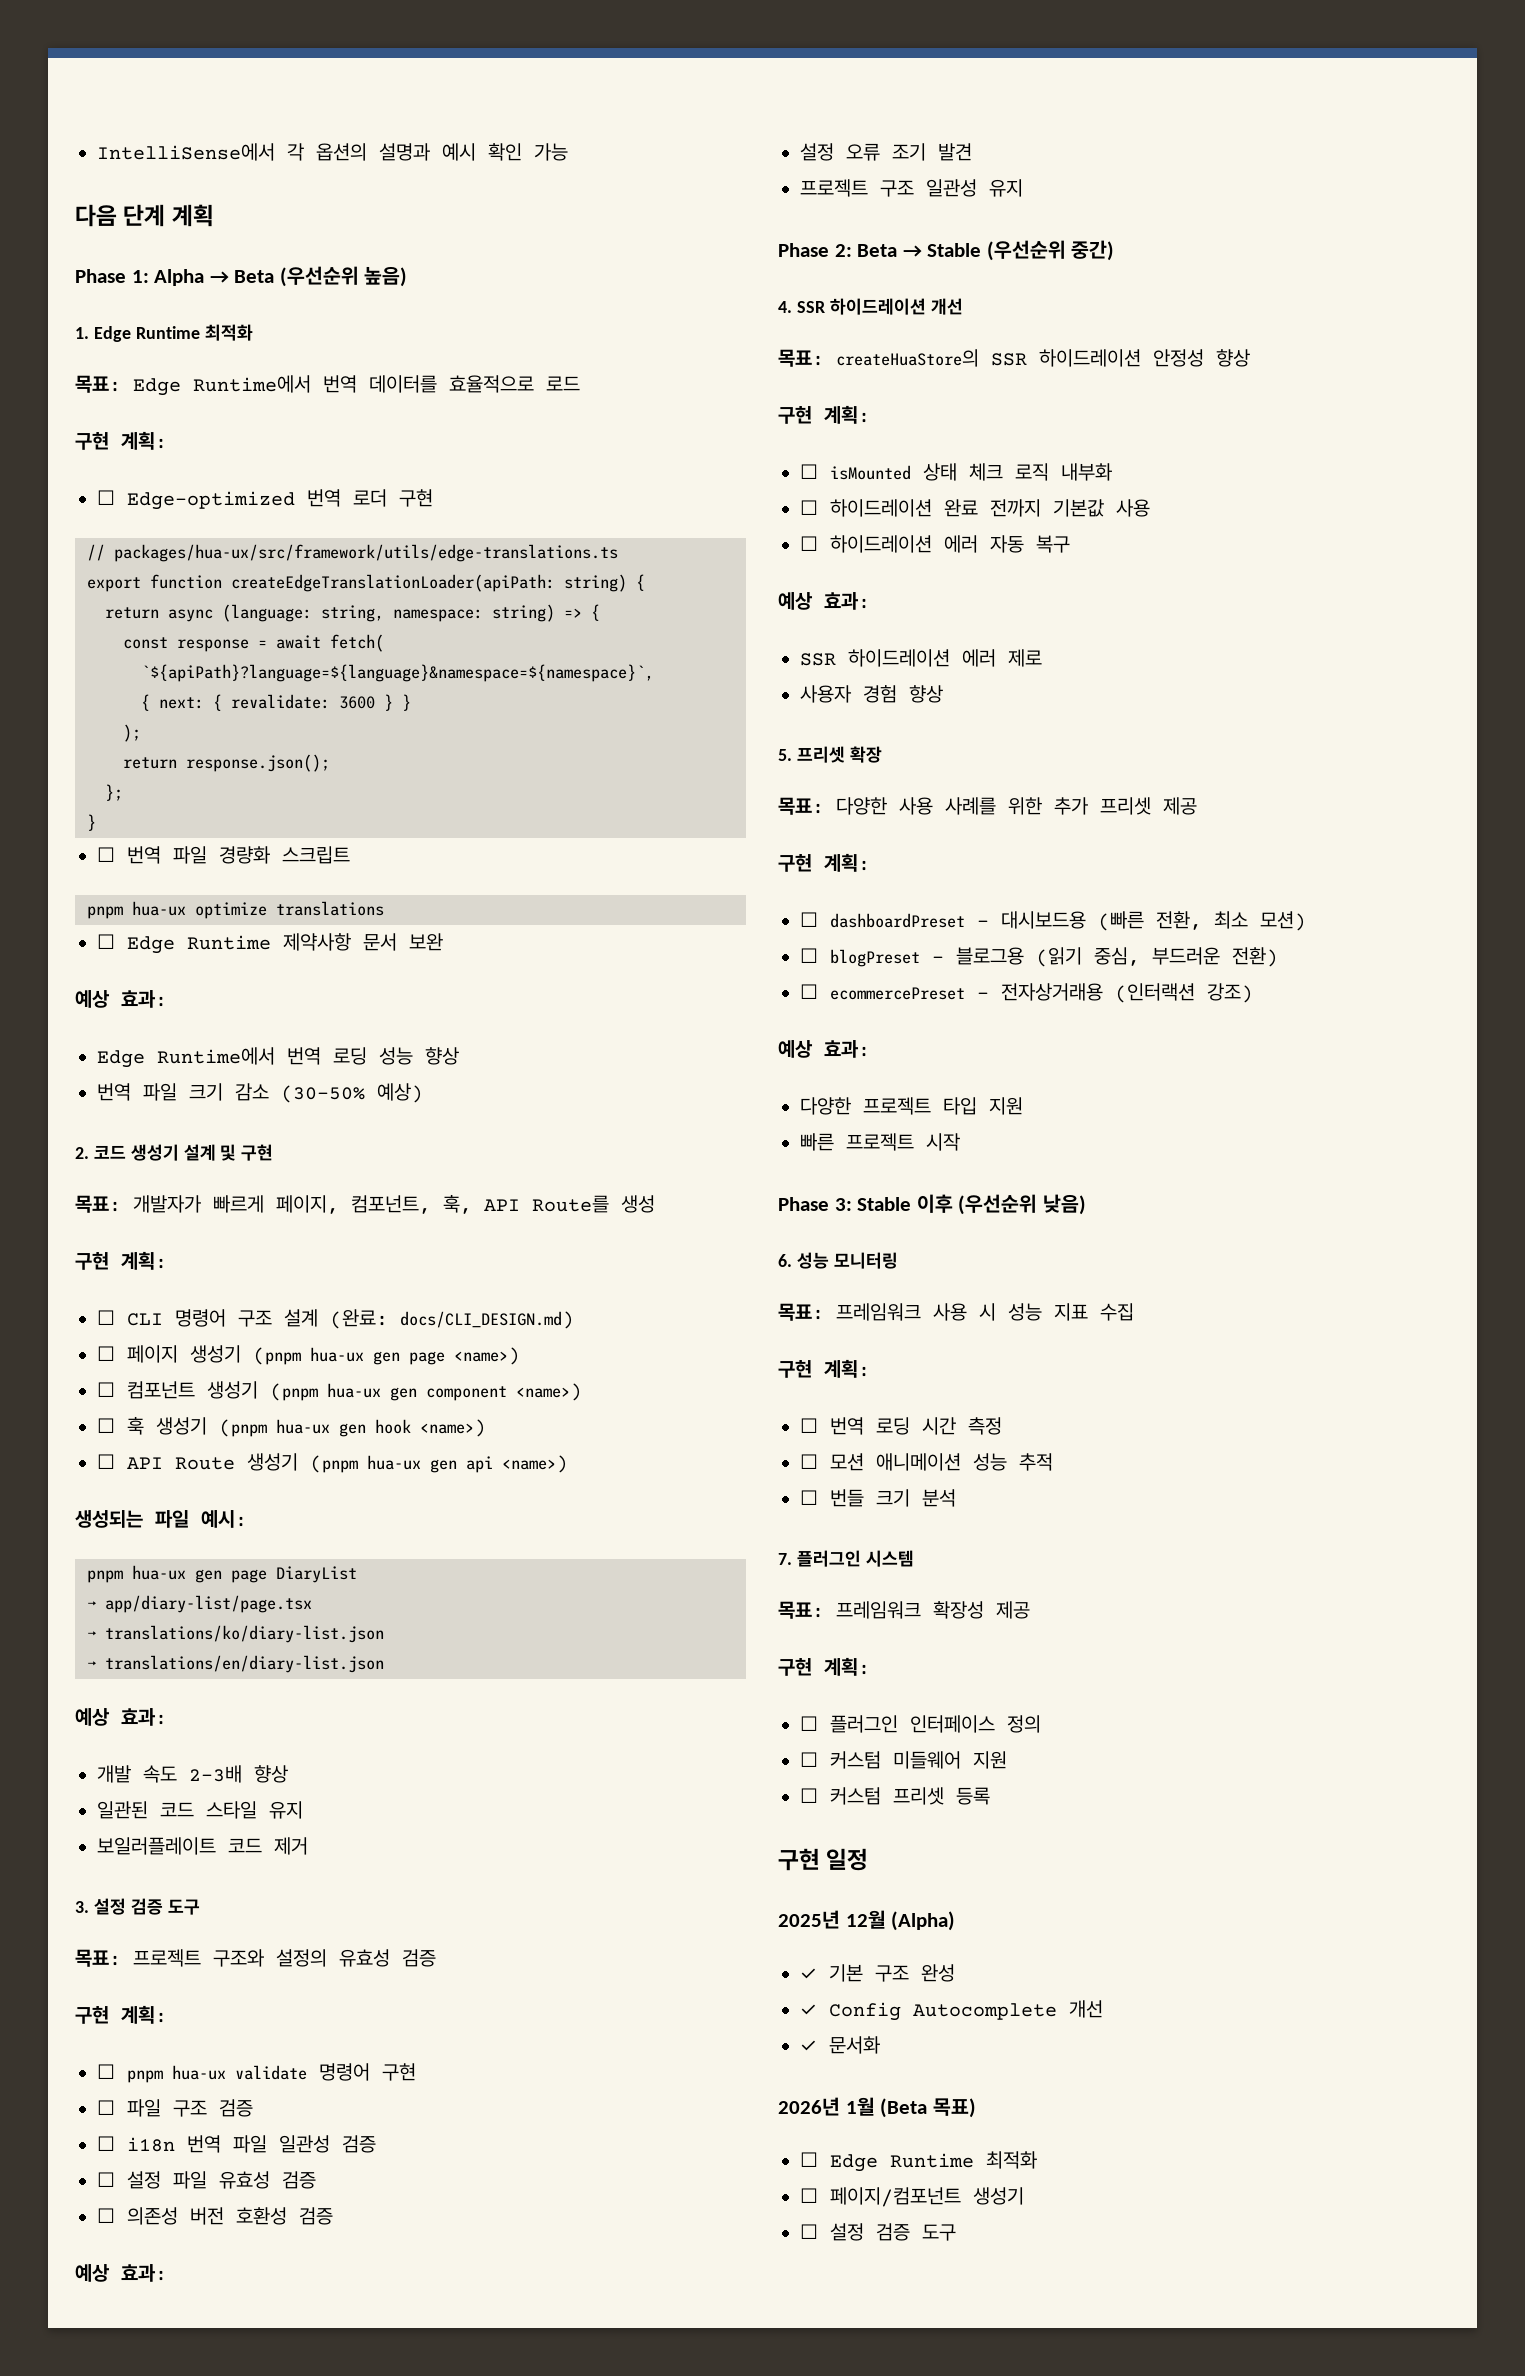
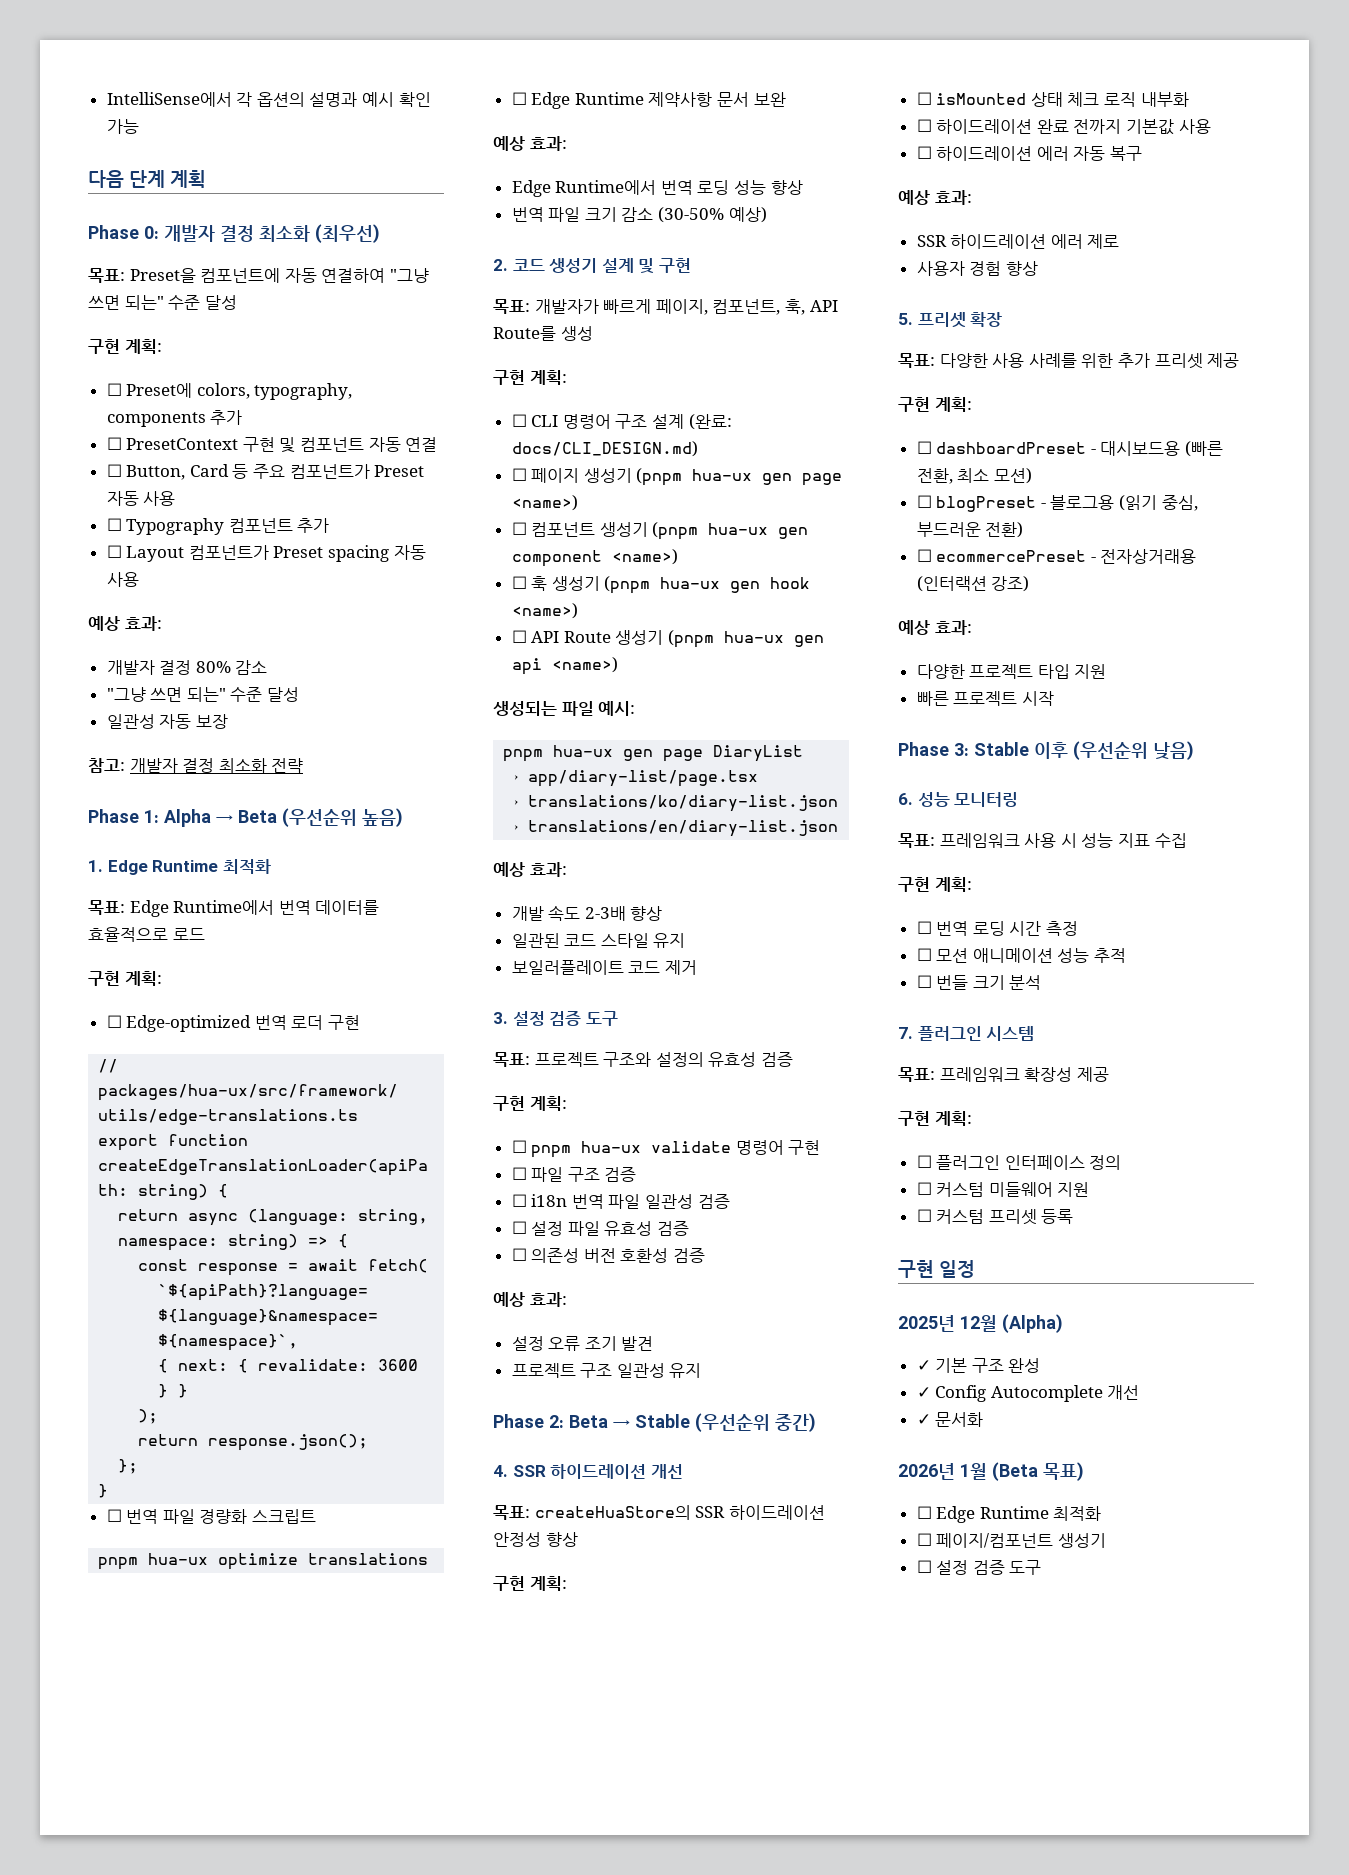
+ Phase 0: 개발자 결정 최소화 (최우선)
+ 목표: Preset을 컴포넌트에 자동 연결하여 "그냥 쓰면 되는" 수준 달성
+ 구현 계획:
+ ☐ Preset에 colors, typography, components 추가
+ ☐ PresetContext 구현 및 컴포넌트 자동 연결
+ ☐ Button, Card 등 주요 컴포넌트가 Preset 자동 사용
+ ☐ Typography 컴포넌트 추가
+ ☐ Layout 컴포넌트가 Preset spacing 자동 사용
+ 예상 효과:
+ 개발자 결정 80% 감소
+ "그냥 쓰면 되는" 수준 달성
+ 일관성 자동 보장
+ 참고: 개발자 결정 최소화 전략

